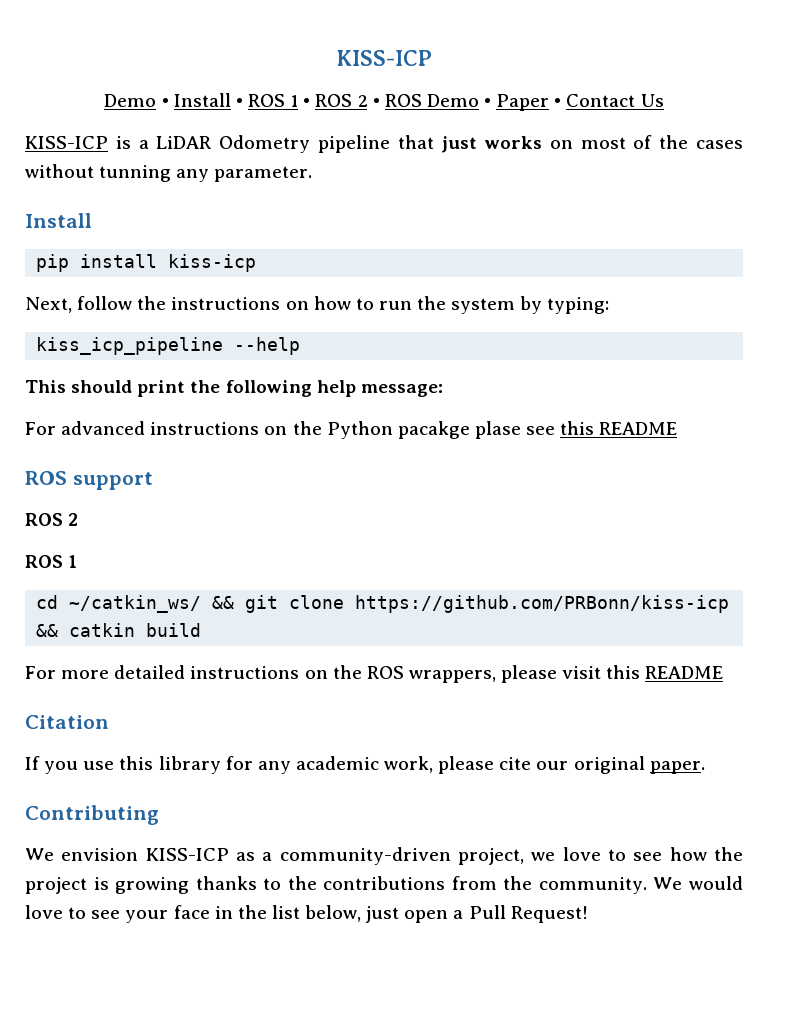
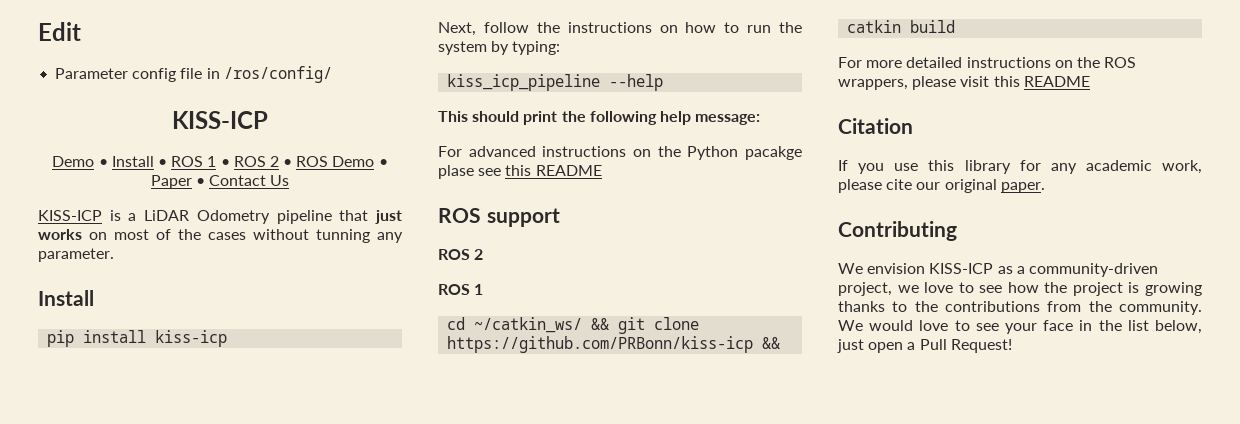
+ Edit
+ Parameter config file in /ros/config/

